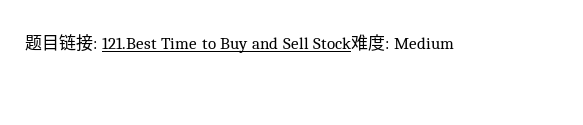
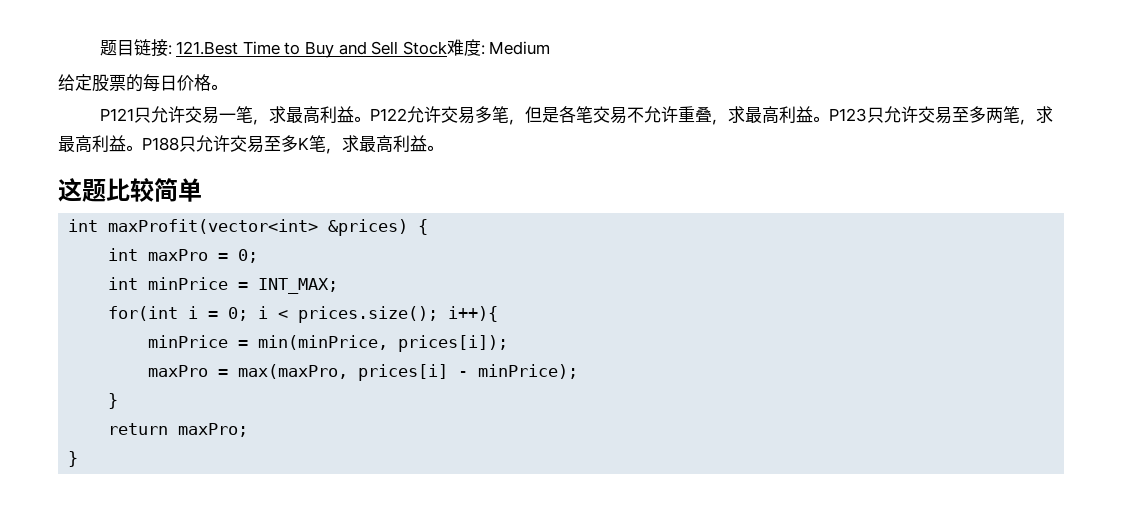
+ 给定股票的每日价格。
+ P121只允许交易一笔，求最高利益。P122允许交易多笔，但是各笔交易不允许重叠，求最高利益。P123只允许交易至多两笔，求最高利益。P188只允许交易至多K笔，求最高利益。
+ 这题比较简单
+ int maxProfit(vector<int> &prices) {
+ int maxPro = 0;
+ int minPrice = INT_MAX;
+ for(int i = 0; i < prices.size(); i++){
+ minPrice = min(minPrice, prices[i]);
+ maxPro = max(maxPro, prices[i] - minPrice);
+ }
+ return maxPro;
+ }

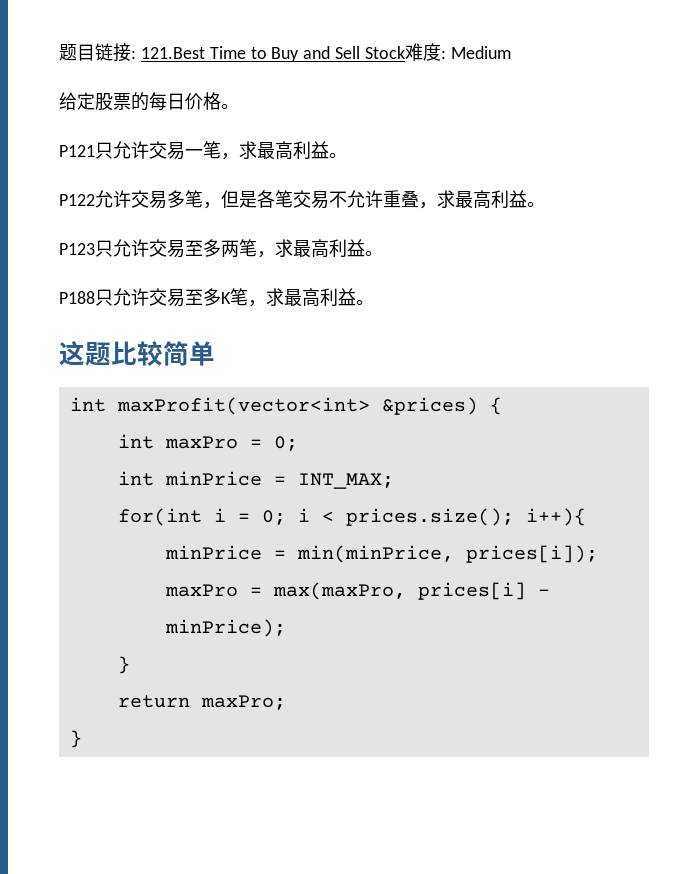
- P121只允许交易一笔，求最高利益。P122允许交易多笔，但是各笔交易不允许重叠，求最高利益。P123只允许交易至多两笔，求最高利益。P188只允许交易至多K笔，求最高利益。
+ P121只允许交易一笔，求最高利益。
+ P122允许交易多笔，但是各笔交易不允许重叠，求最高利益。
+ P123只允许交易至多两笔，求最高利益。
+ P188只允许交易至多K笔，求最高利益。

